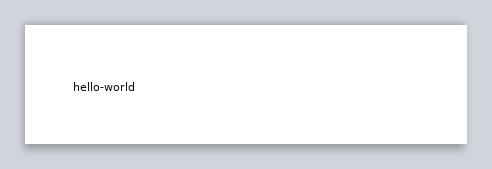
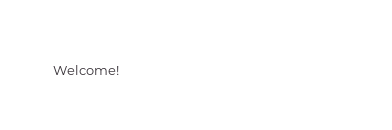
- hello-world
+ Welcome!

